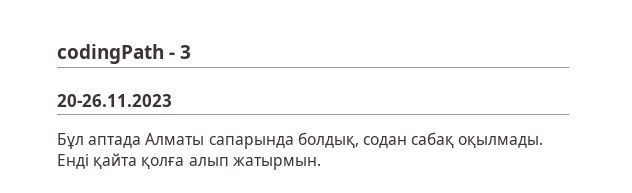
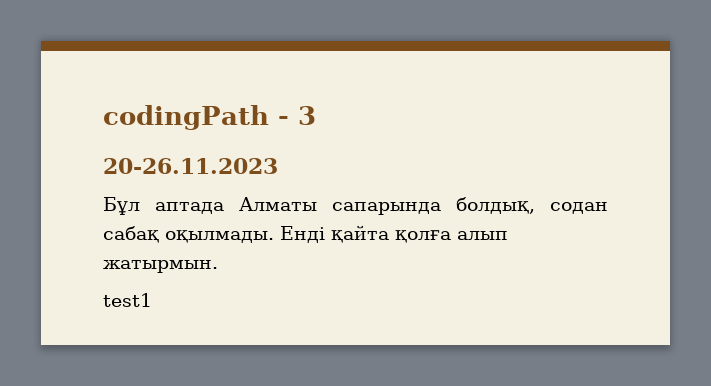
+ test1

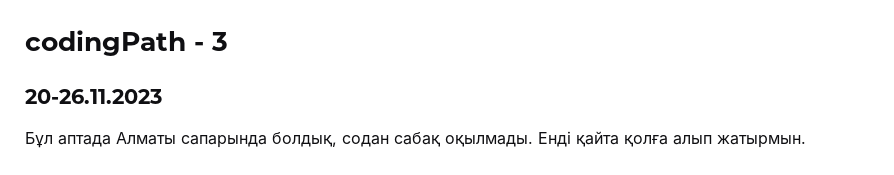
- test1

